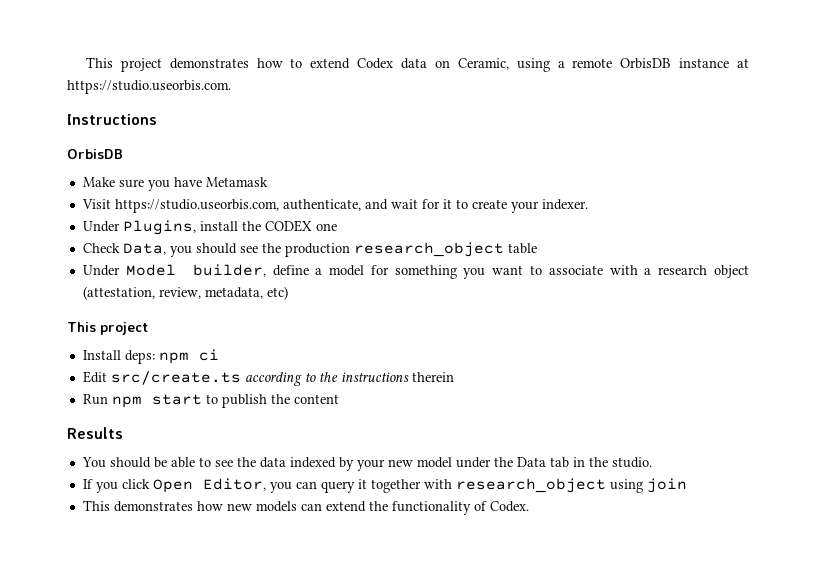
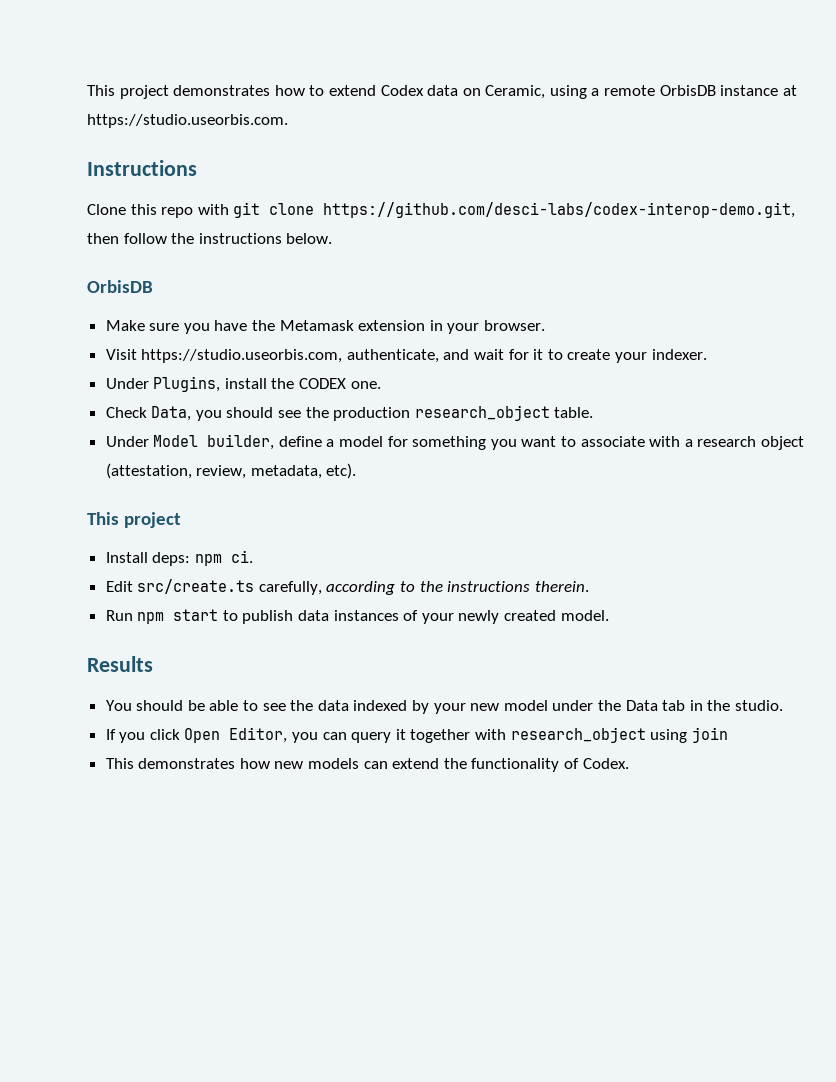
+ Clone this repo with git clone https://github.com/desci-labs/codex-interop-demo.git, then follow the instructions below.
- Make sure you have Metamask
+ Make sure you have the Metamask extension in your browser.
- Under Plugins, install the CODEX one
+ Under Plugins, install the CODEX one.
- Check Data, you should see the production research_object table
+ Check Data, you should see the production research_object table.
- Under Model builder, define a model for something you want to associate with a research object (attestation, review, metadata, etc)
+ Under Model builder, define a model for something you want to associate with a research object (attestation, review, metadata, etc).
- Install deps: npm ci
+ Install deps: npm ci.
- Edit src/create.ts according to the instructions therein
+ Edit src/create.ts carefully, according to the instructions therein.
- Run npm start to publish the content
+ Run npm start to publish data instances of your newly created model.

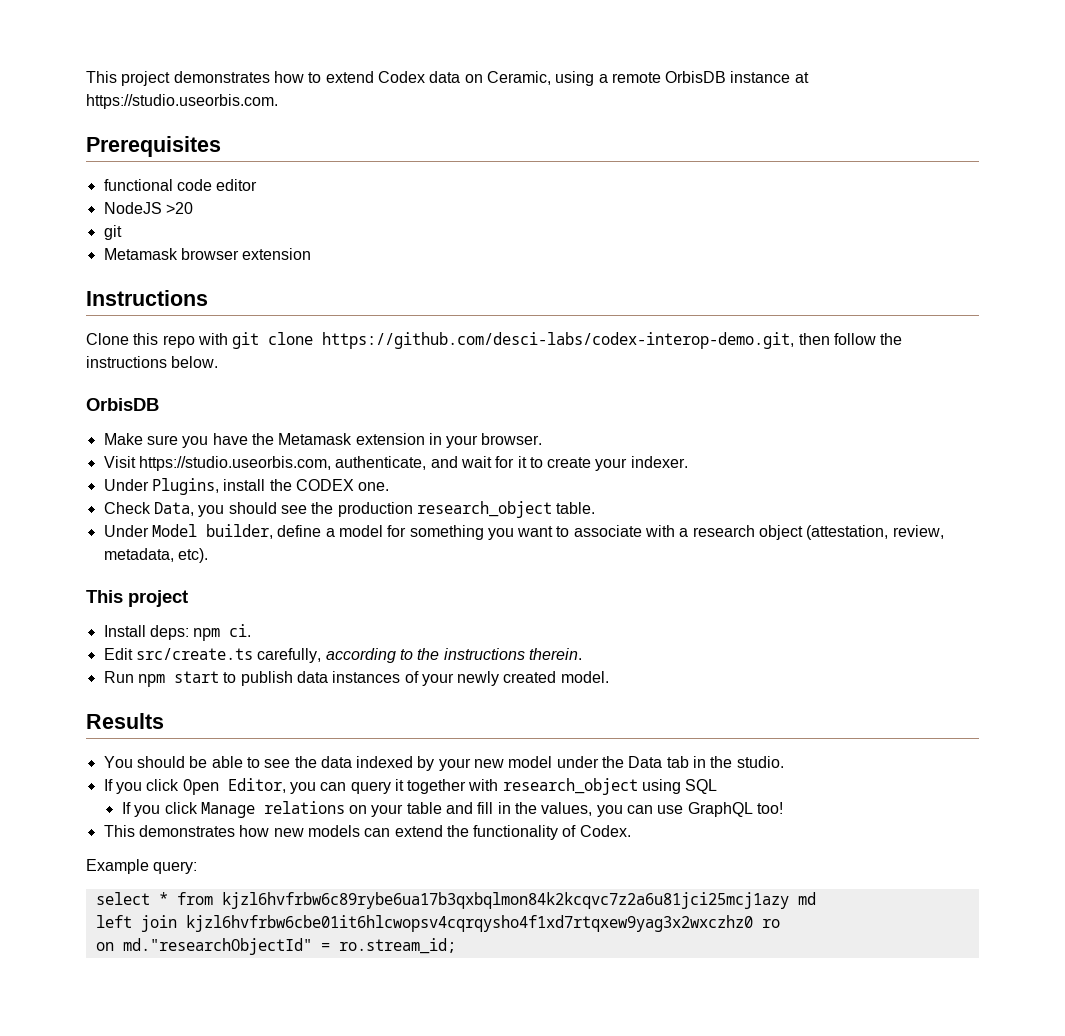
+ Prerequisites
+ functional code editor
+ NodeJS >20
+ git
+ Metamask browser extension
- If you click Open Editor, you can query it together with research_object using join
+ If you click Open Editor, you can query it together with research_object using SQL
+ If you click Manage relations on your table and fill in the values, you can use GraphQL too!
+ Example query:
+ select * from kjzl6hvfrbw6c89rybe6ua17b3qxbqlmon84k2kcqvc7z2a6u81jci25mcj1azy md
+ left join kjzl6hvfrbw6cbe01it6hlcwopsv4cqrqysho4f1xd7rtqxew9yag3x2wxczhz0 ro
+ on md."researchObjectId" = ro.stream_id;

